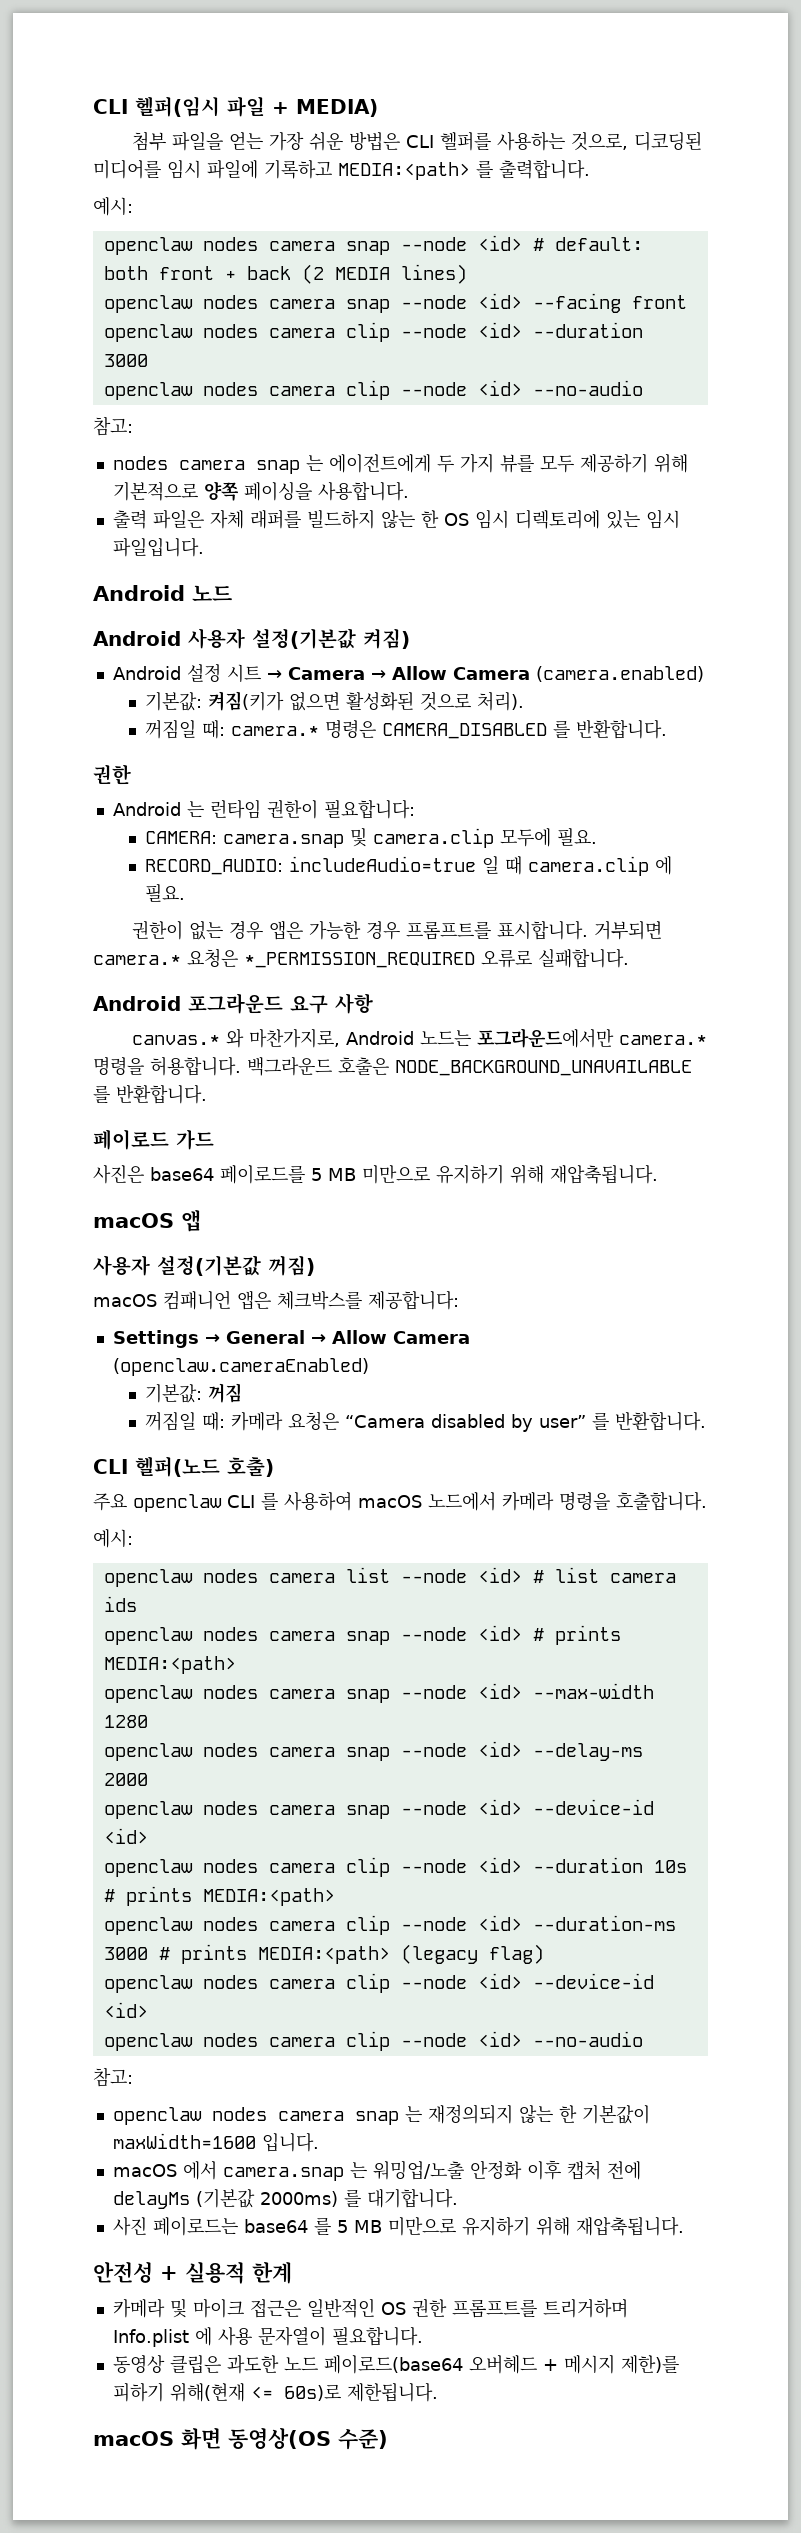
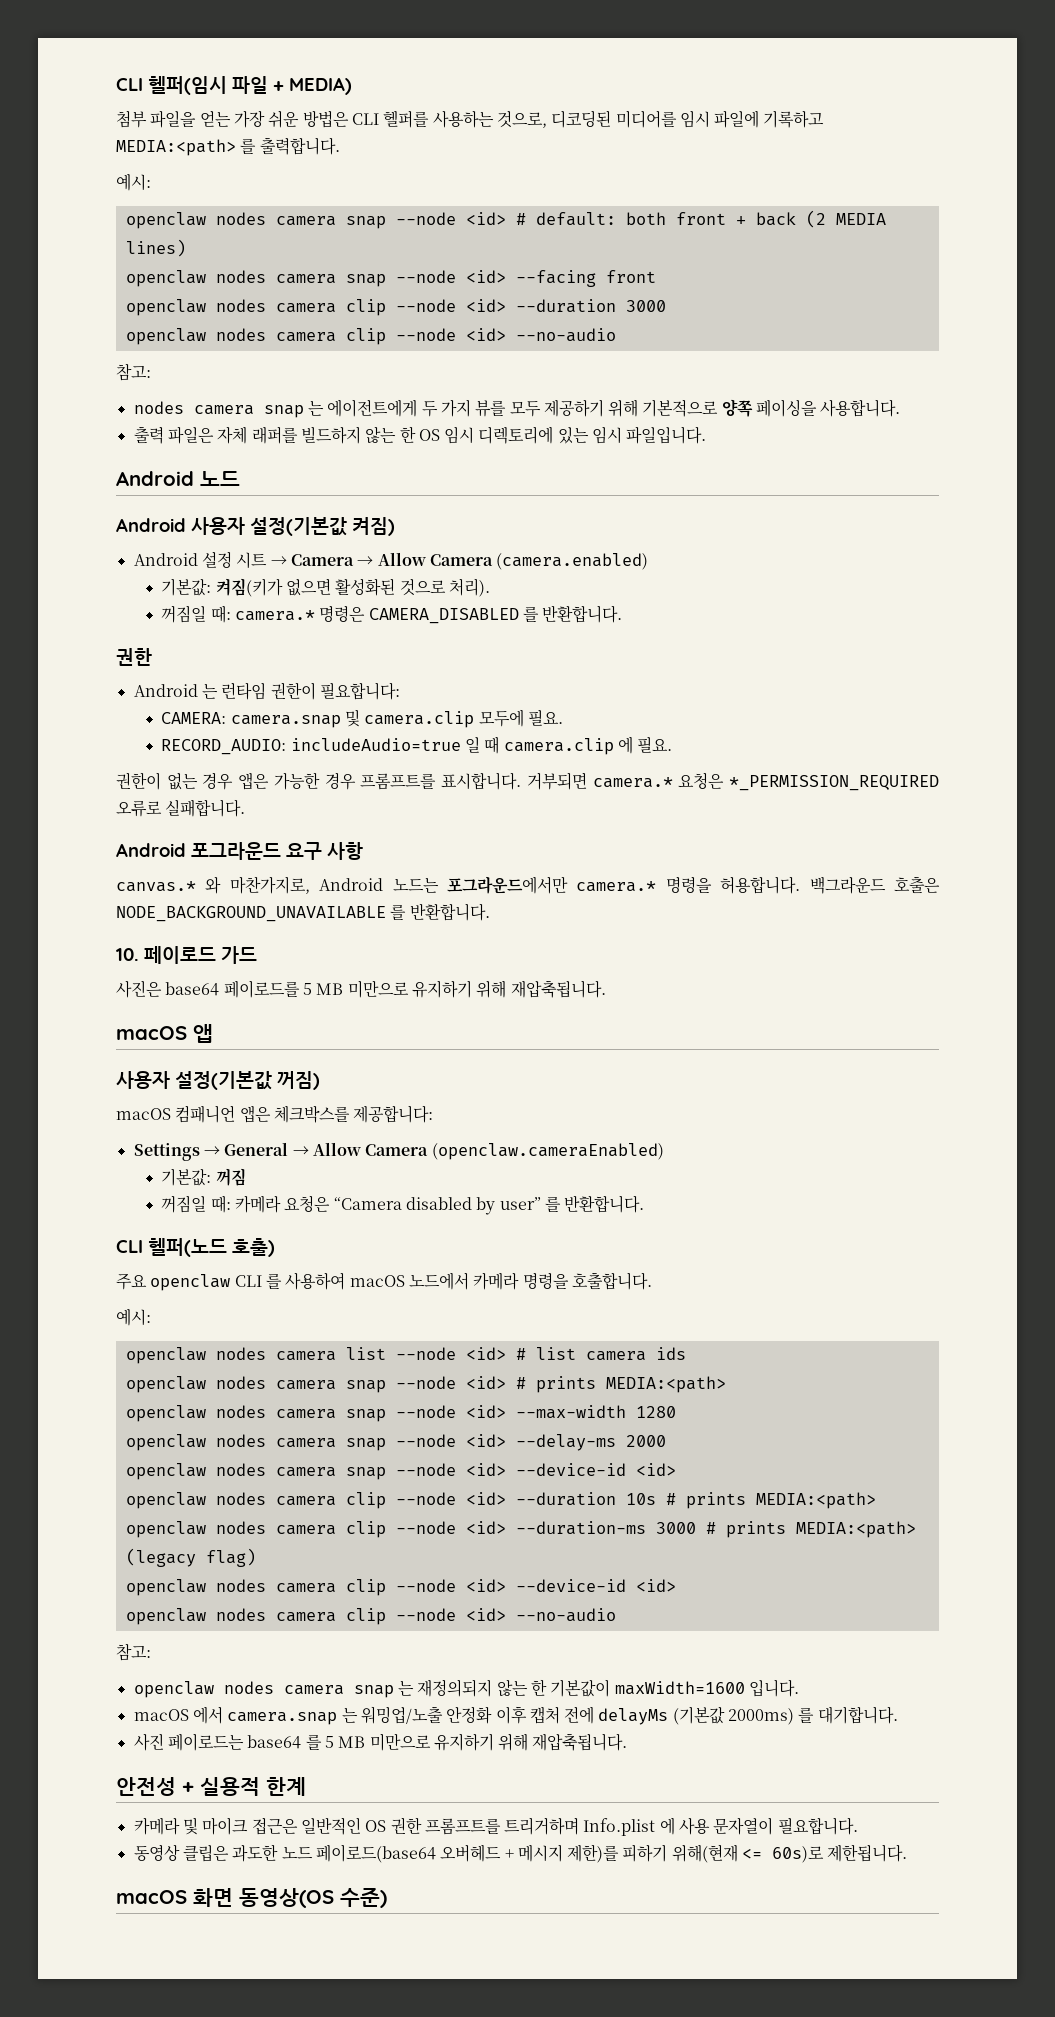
- 페이로드 가드
+ 10. 페이로드 가드

